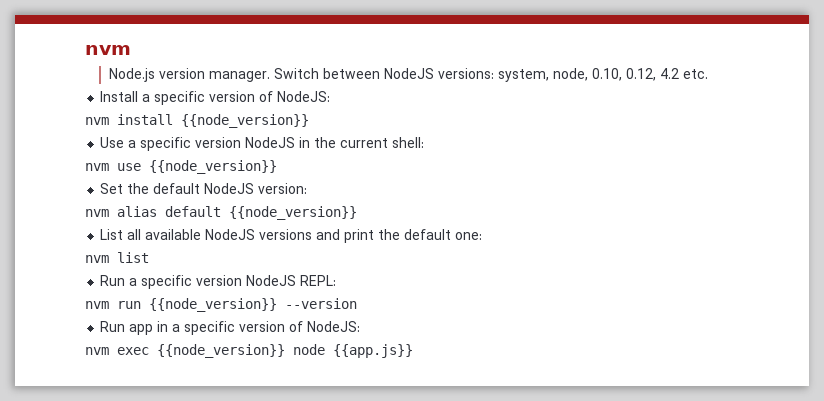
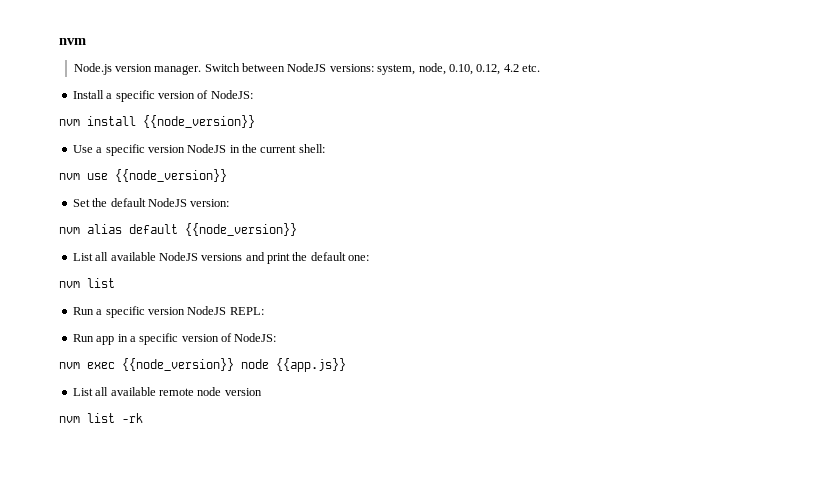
- nvm run {{node_version}} --version
+ List all available remote node version
+ nvm list -rk

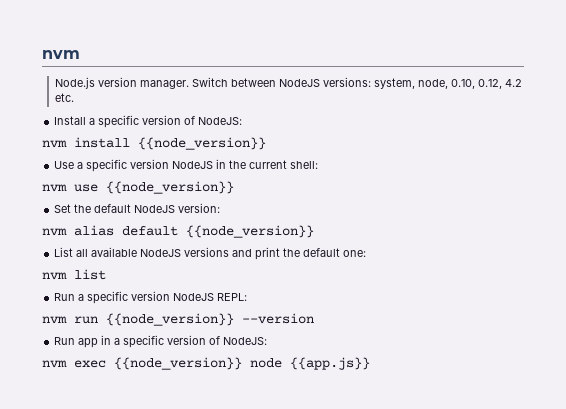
+ nvm run {{node_version}} --version
- List all available remote node version
- nvm list -rk

